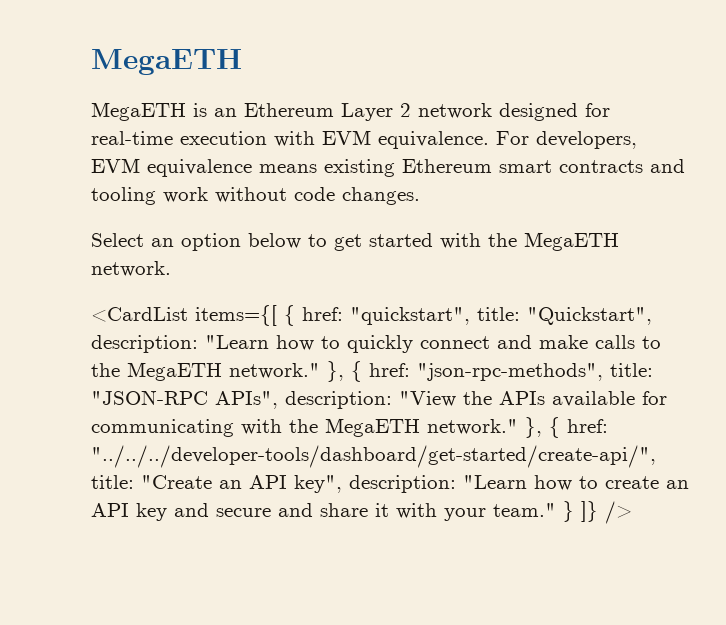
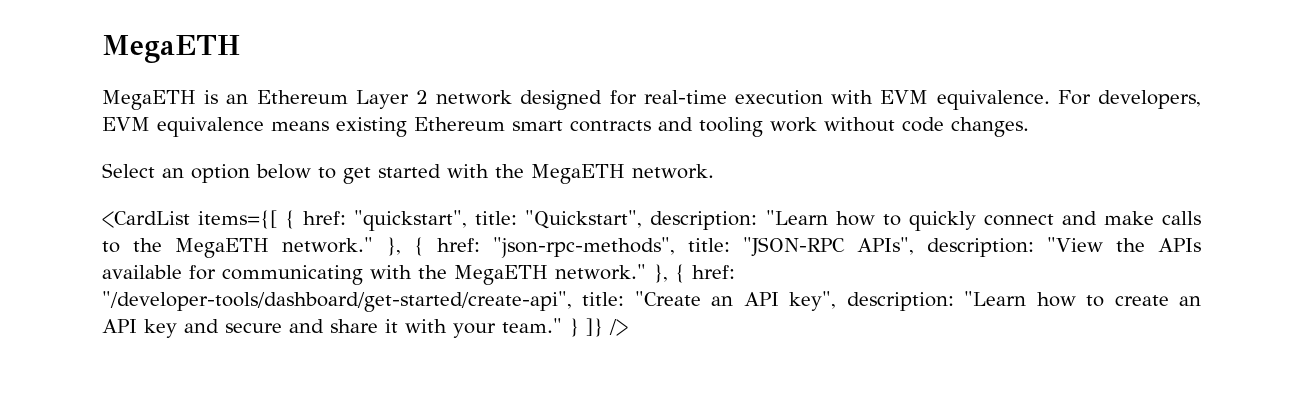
- }, { href: "../../../developer-tools/dashboard/get-started/create-api/", title: "Create an API key", description: "Learn how to create an API key and secure and share it with your team."
+ }, { href: "/developer-tools/dashboard/get-started/create-api", title: "Create an API key", description: "Learn how to create an API key and secure and share it with your team."

